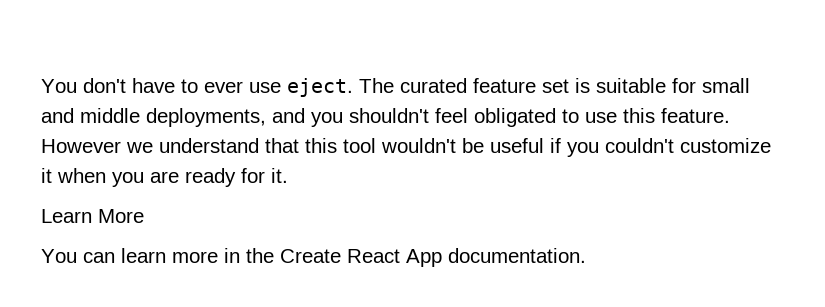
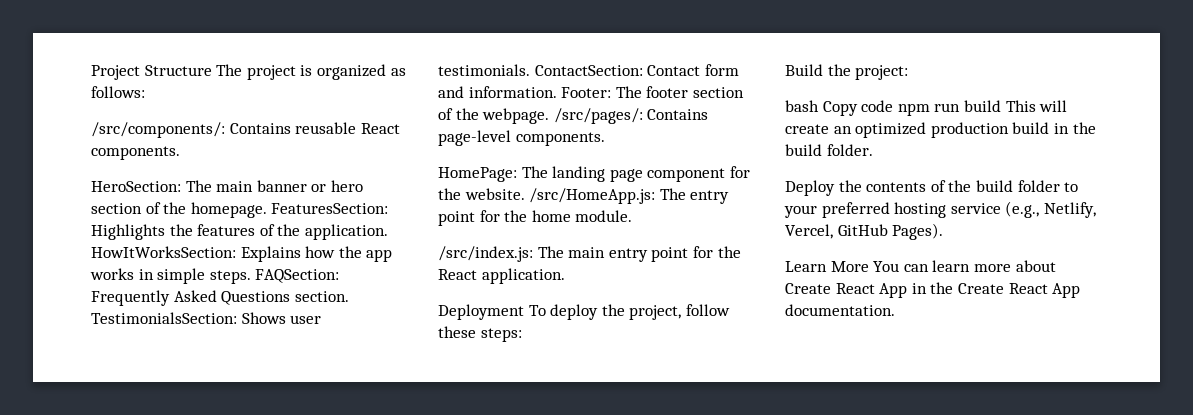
- You don't have to ever use eject. The curated feature set is suitable for small and middle deployments, and you shouldn't feel obligated to use this feature. However we understand that this tool wouldn't be useful if you couldn't customize it when you are ready for it.
+ Project Structure The project is organized as follows:
+ /src/components/: Contains reusable React components.
+ HeroSection: The main banner or hero section of the homepage. FeaturesSection: Highlights the features of the application. HowItWorksSection: Explains how the app works in simple steps. FAQSection: Frequently Asked Questions section. TestimonialsSection: Shows user testimonials. ContactSection: Contact form and information. Footer: The footer section of the webpage. /src/pages/: Contains page-level components.
+ HomePage: The landing page component for the website. /src/HomeApp.js: The entry point for the home module.
+ /src/index.js: The main entry point for the React application.
+ Deployment To deploy the project, follow these steps:
+ Build the project:
+ bash Copy code npm run build This will create an optimized production build in the build folder.
+ Deploy the contents of the build folder to your preferred hosting service (e.g., Netlify, Vercel, GitHub Pages).
- Learn More
- You can learn more in the Create React App documentation.
+ Learn More You can learn more about Create React App in the Create React App documentation.

